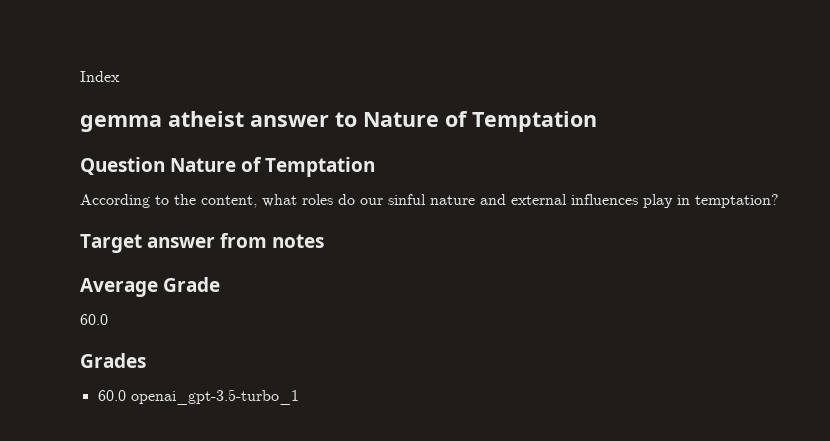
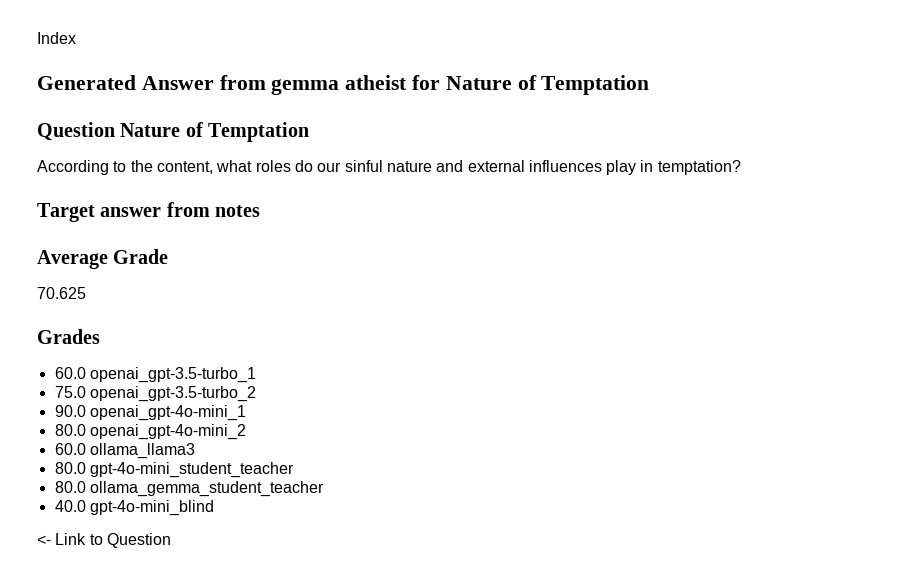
- gemma atheist answer to Nature of Temptation
+ Generated Answer from gemma atheist for Nature of Temptation
  Average Grade
- 60.0
+ 70.625
+ 75.0 openai_gpt-3.5-turbo_2
+ 90.0 openai_gpt-4o-mini_1
+ 80.0 openai_gpt-4o-mini_2
+ 60.0 ollama_llama3
+ 80.0 gpt-4o-mini_student_teacher
+ 80.0 ollama_gemma_student_teacher
+ 40.0 gpt-4o-mini_blind
+ <- Link to Question

